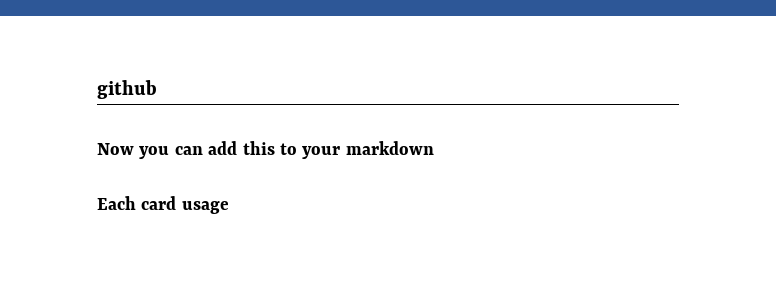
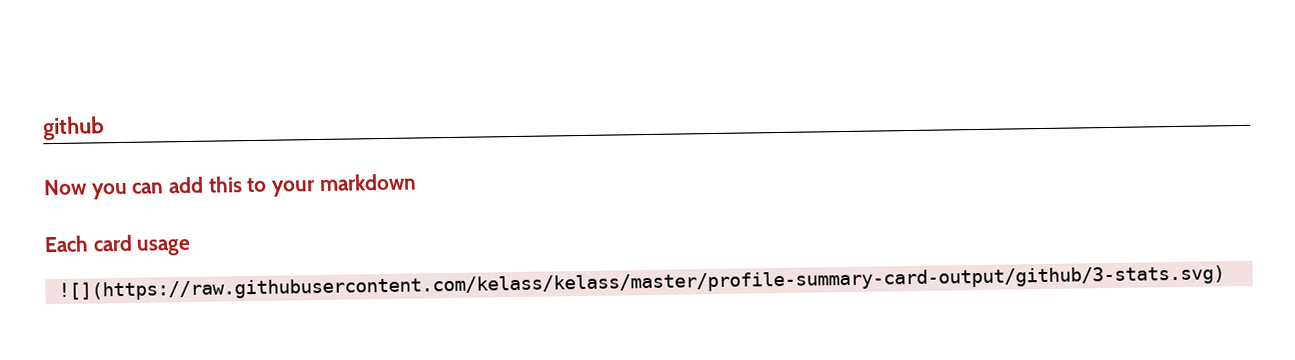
+ ![](https://raw.githubusercontent.com/kelass/kelass/master/profile-summary-card-output/github/3-stats.svg)

